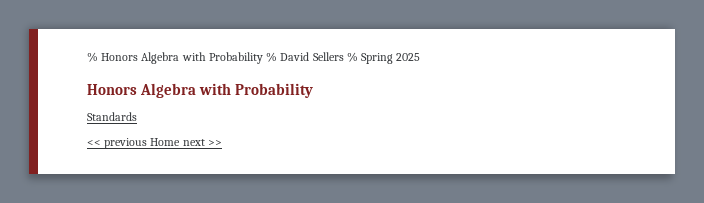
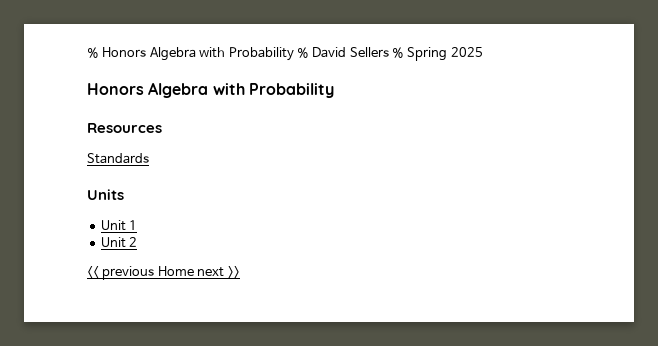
+ Resources
+ Units
+ Unit 1
+ Unit 2

